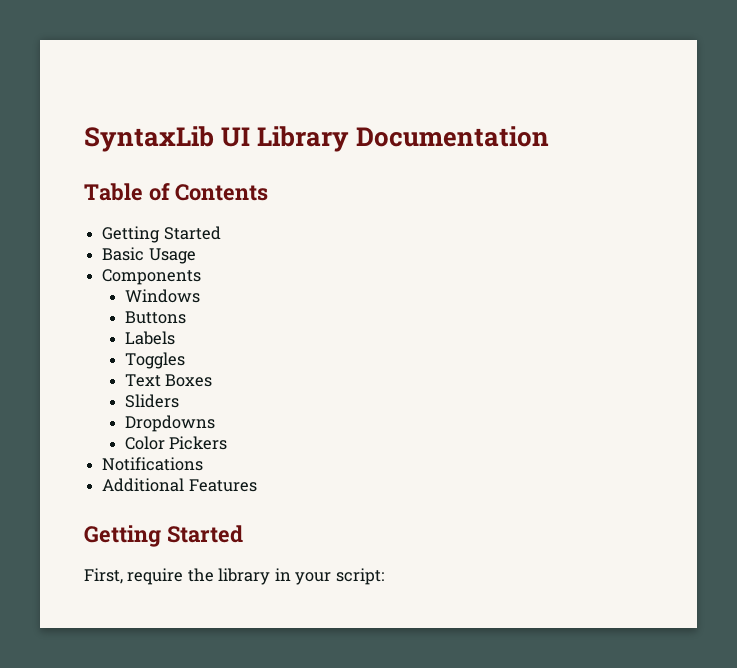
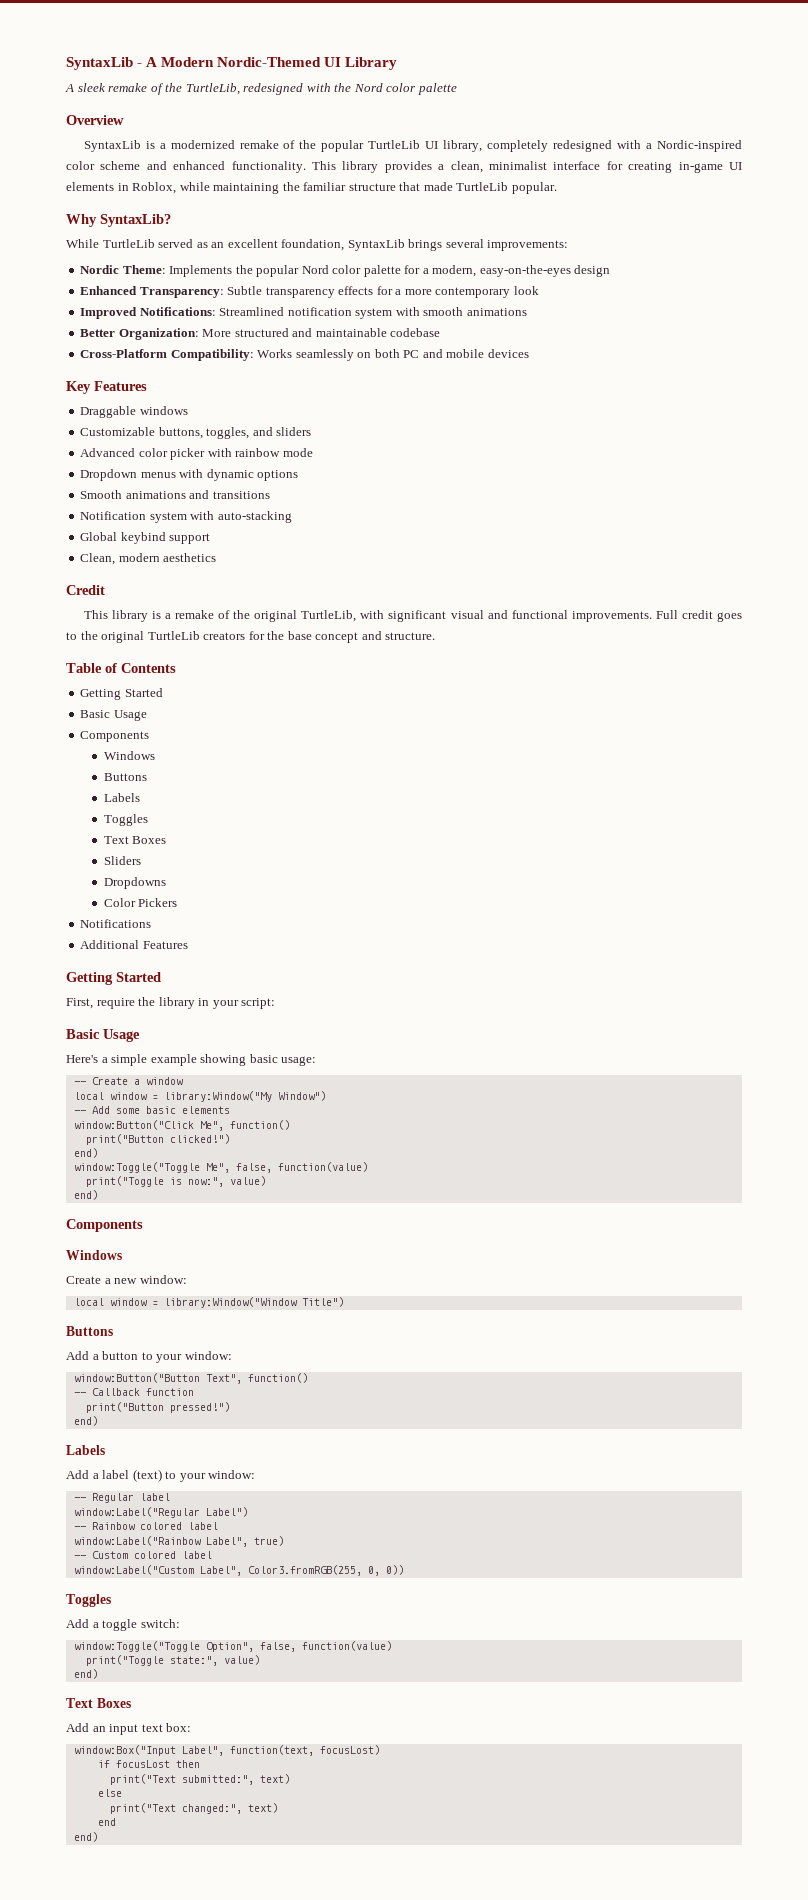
- SyntaxLib UI Library Documentation
+ SyntaxLib - A Modern Nordic-Themed UI Library
+ A sleek remake of the TurtleLib, redesigned with the Nord color palette
+ Overview
+ SyntaxLib is a modernized remake of the popular TurtleLib UI library, completely redesigned with a Nordic-inspired color scheme and enhanced functionality. This library provides a clean, minimalist interface for creating in-game UI elements in Roblox, while maintaining the familiar structure that made TurtleLib popular.
+ Why SyntaxLib?
+ While TurtleLib served as an excellent foundation, SyntaxLib brings several improvements:
+ Nordic Theme: Implements the popular Nord color palette for a modern, easy-on-the-eyes design
+ Enhanced Transparency: Subtle transparency effects for a more contemporary look
+ Improved Notifications: Streamlined notification system with smooth animations
+ Better Organization: More structured and maintainable codebase
+ Cross-Platform Compatibility: Works seamlessly on both PC and mobile devices
+ Key Features
+ Draggable windows
+ Customizable buttons, toggles, and sliders
+ Advanced color picker with rainbow mode
+ Dropdown menus with dynamic options
+ Smooth animations and transitions
+ Notification system with auto-stacking
+ Global keybind support
+ Clean, modern aesthetics
+ Credit
+ This library is a remake of the original TurtleLib, with significant visual and functional improvements. Full credit goes to the original TurtleLib creators for the base concept and structure.
  First, require the library in your script:
+ Basic Usage
+ Here's a simple example showing basic usage:
+ -- Create a window
+ local window = library:Window("My Window")
+ -- Add some basic elements
+ window:Button("Click Me", function()
+ print("Button clicked!")
+ end)
+ window:Toggle("Toggle Me", false, function(value)
+ print("Toggle is now:", value)
+ end)
+ Components
+ Windows
+ Create a new window:
+ local window = library:Window("Window Title")
+ Buttons
+ Add a button to your window:
+ window:Button("Button Text", function()
+ -- Callback function
+ print("Button pressed!")
+ end)
+ Labels
+ Add a label (text) to your window:
+ -- Regular label
+ window:Label("Regular Label")
+ -- Rainbow colored label
+ window:Label("Rainbow Label", true)
+ -- Custom colored label
+ window:Label("Custom Label", Color3.fromRGB(255, 0, 0))
+ Toggles
+ Add a toggle switch:
+ window:Toggle("Toggle Option", false, function(value)
+ print("Toggle state:", value)
+ end)
+ Text Boxes
+ Add an input text box:
+ window:Box("Input Label", function(text, focusLost)
+ if focusLost then
+ print("Text submitted:", text)
+ else
+ print("Text changed:", text)
+ end
+ end)

